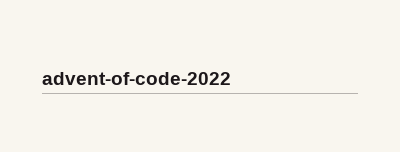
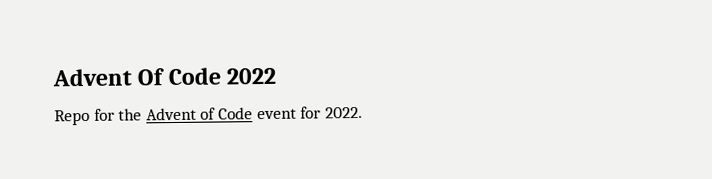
- advent-of-code-2022
+ Advent Of Code 2022
+ Repo for the Advent of Code event for 2022.

